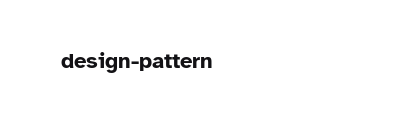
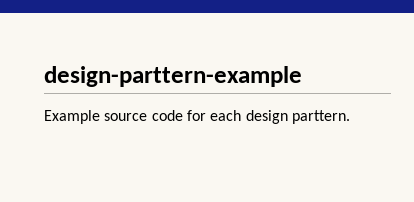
- design-pattern
+ design-parttern-example
+ Example source code for each design parttern.

